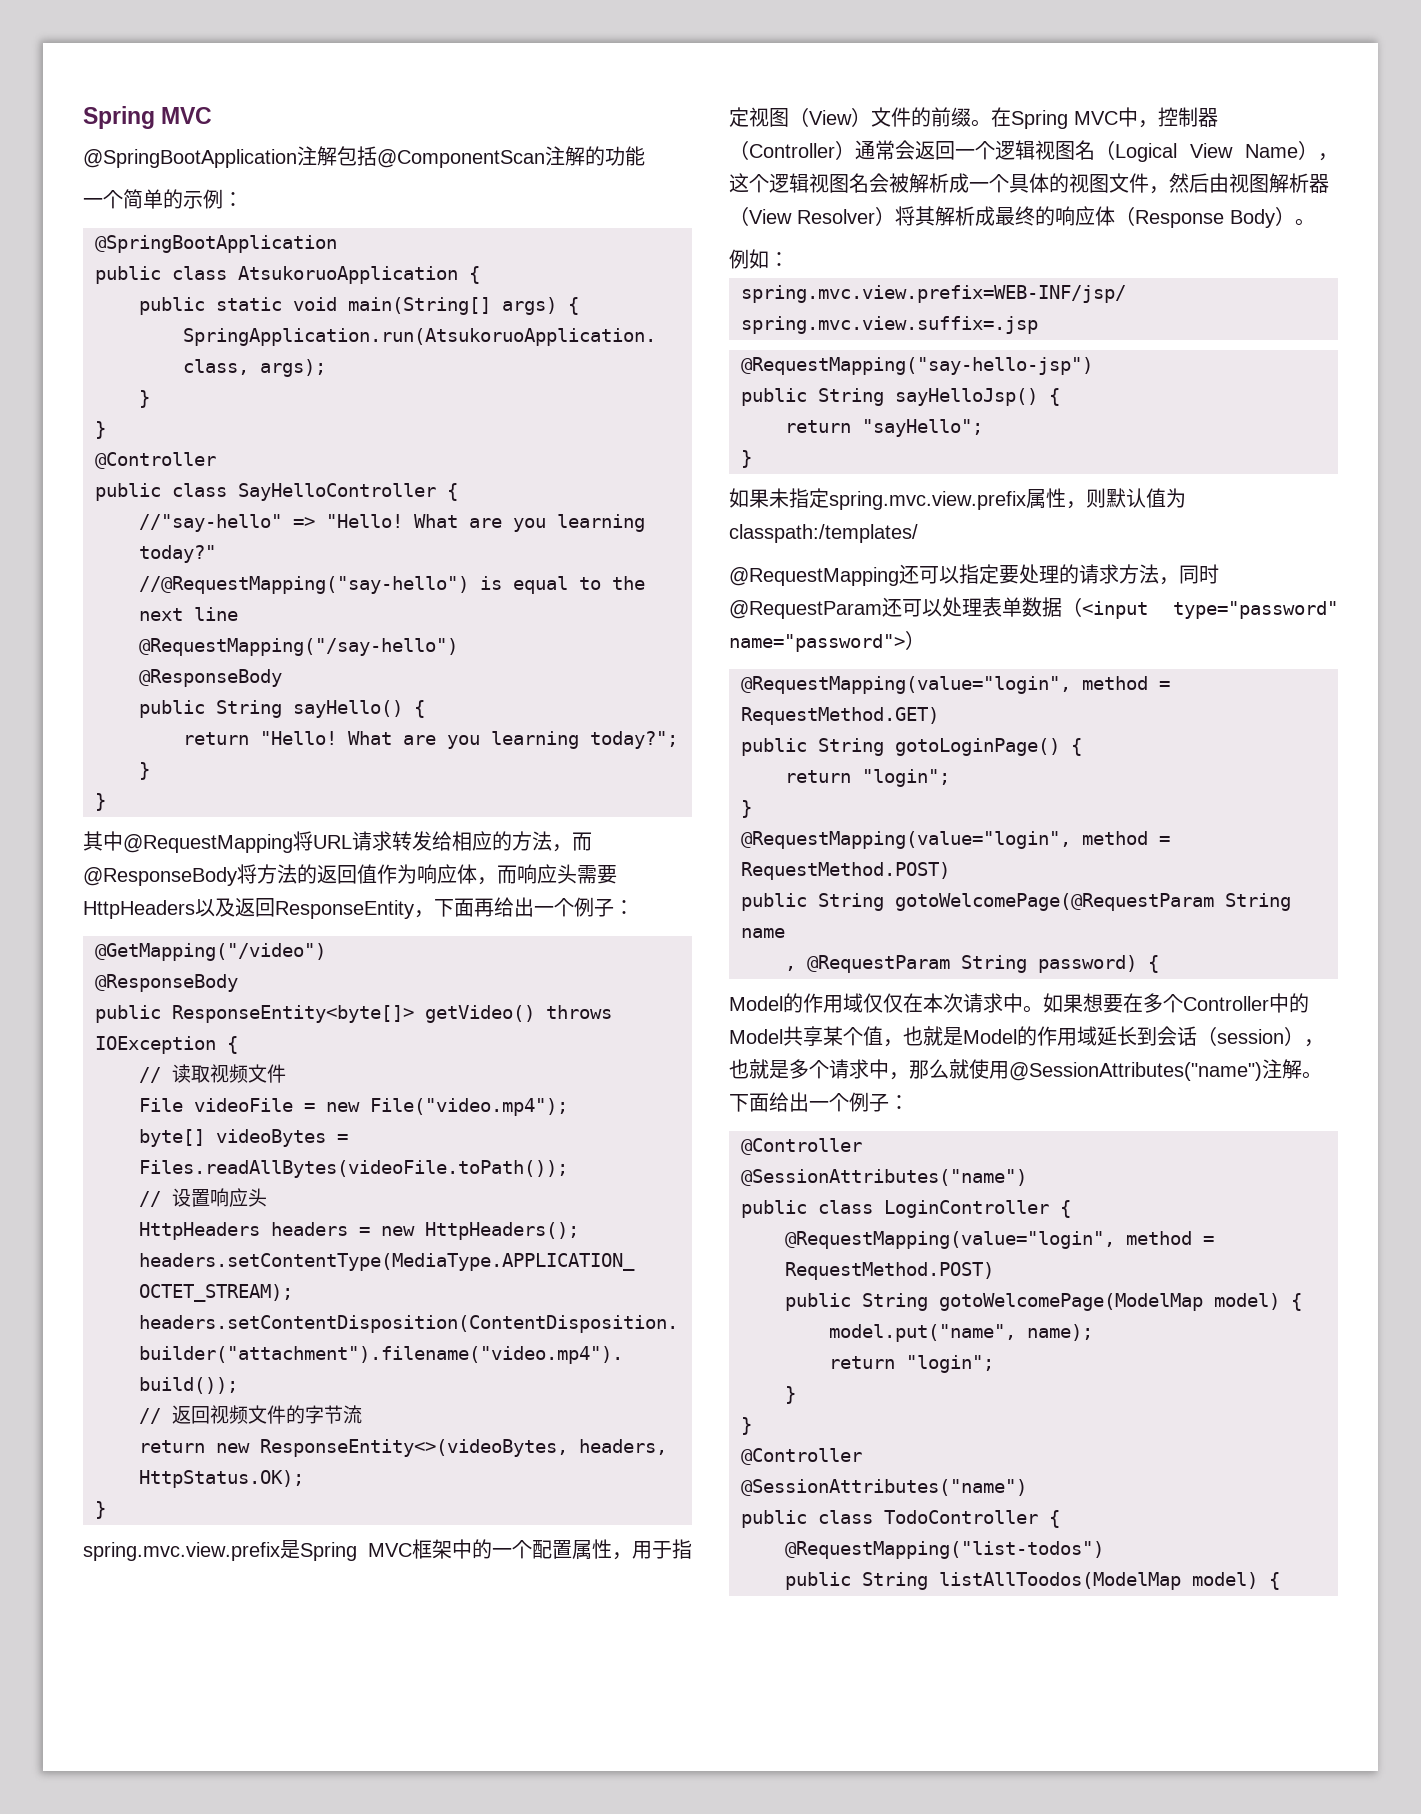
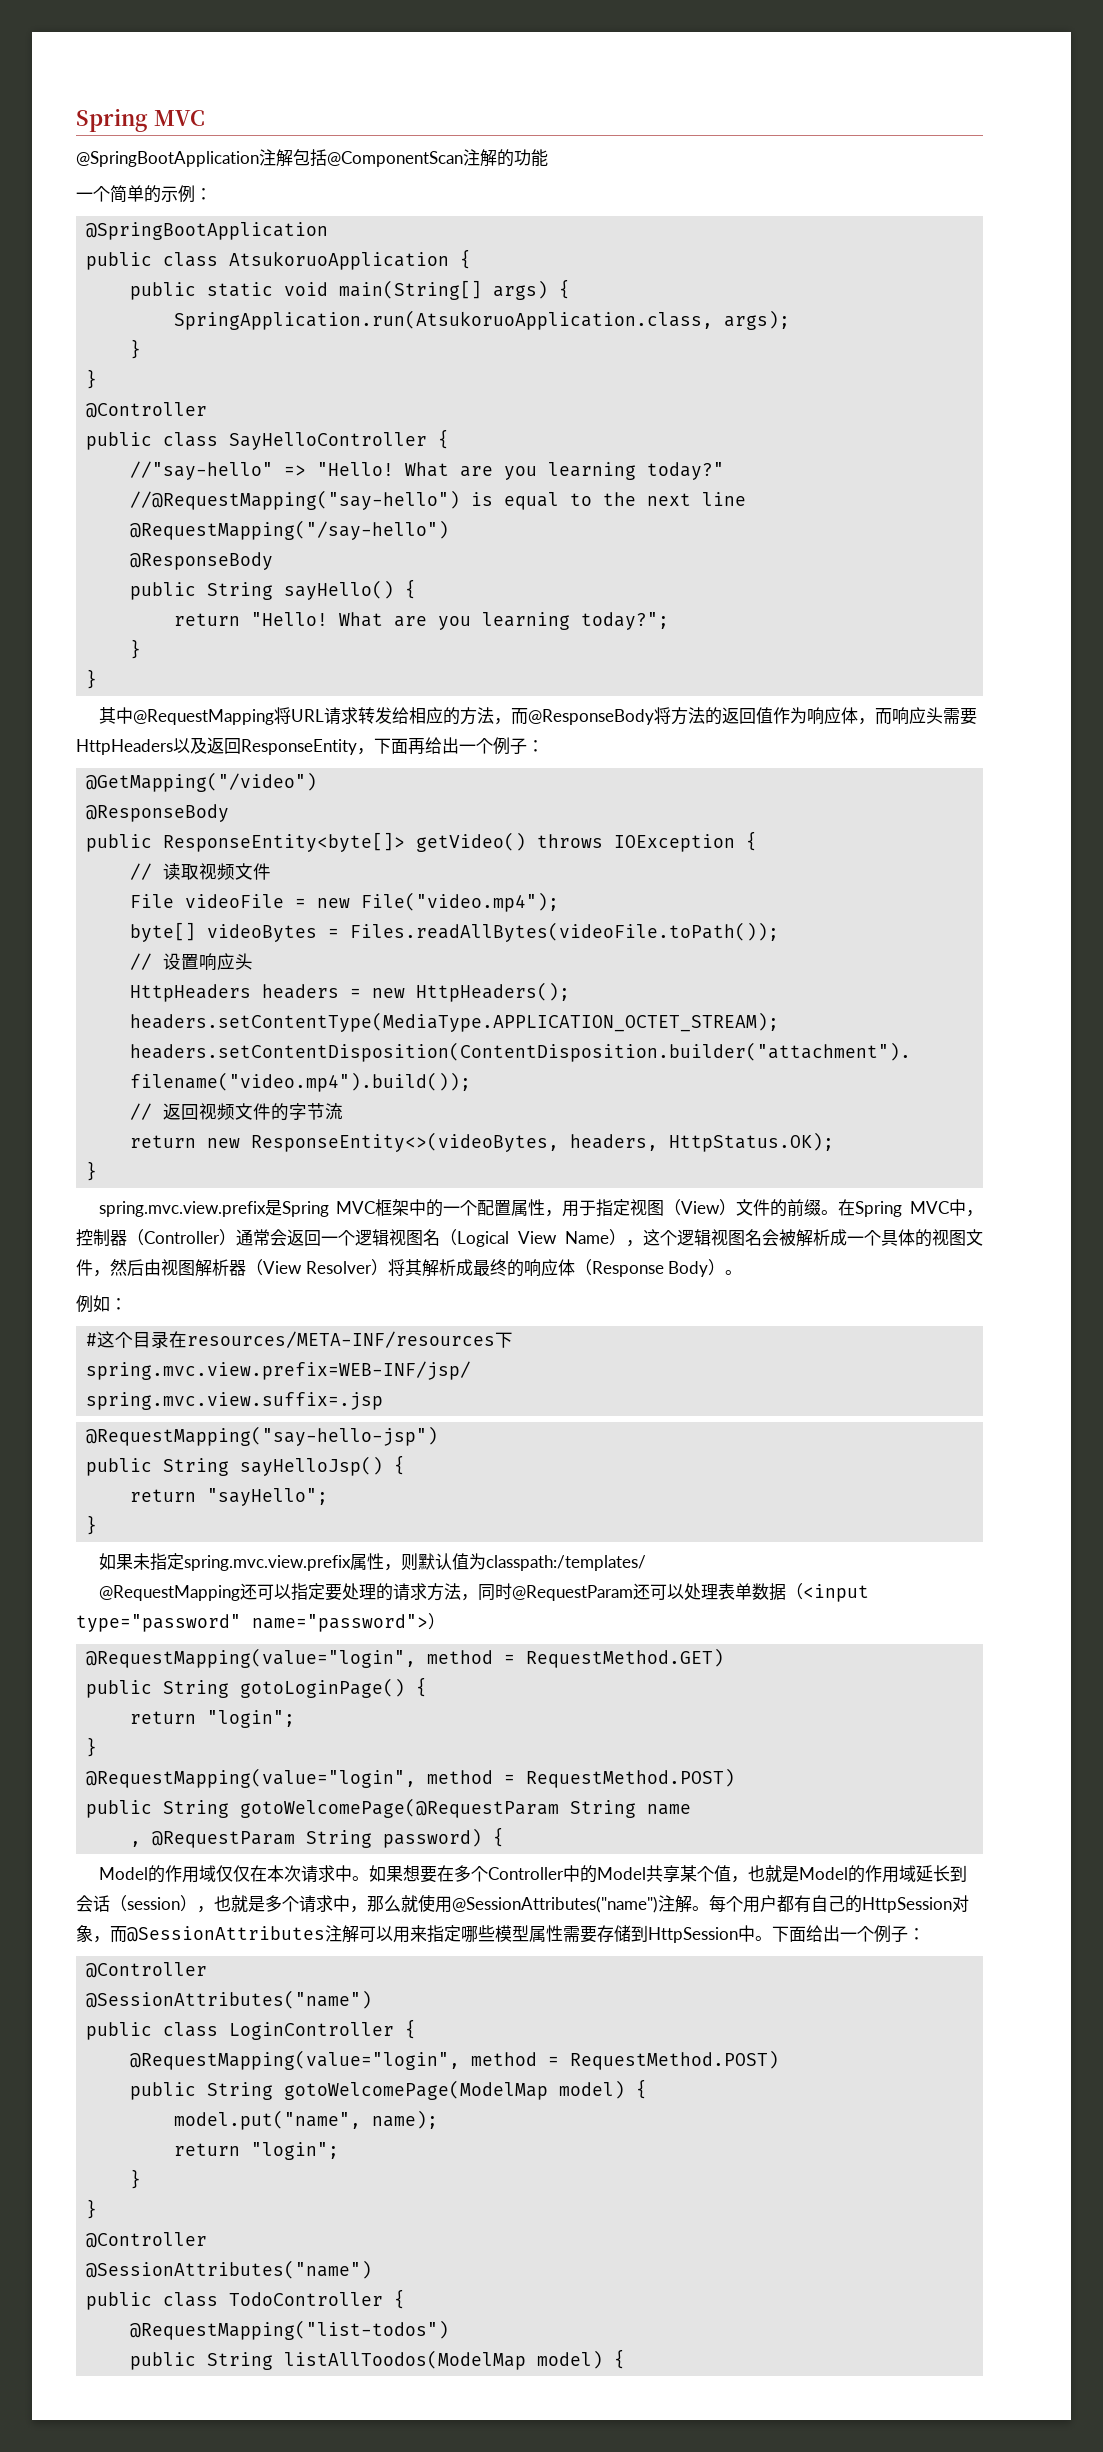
+ #这个目录在resources/META-INF/resources下
+ 每个用户都有自己的HttpSession对象，而@SessionAttributes注解可以用来指定哪些模型属性需要存储到HttpSession中。

